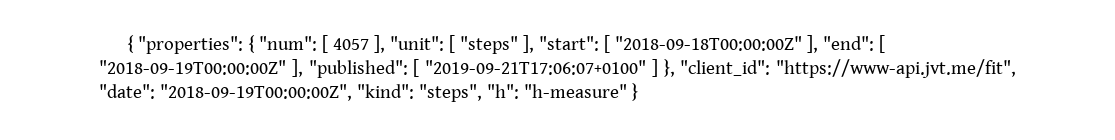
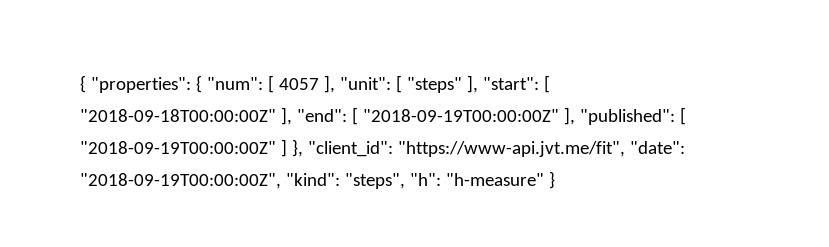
- { "properties": { "num": [ 4057 ], "unit": [ "steps" ], "start": [ "2018-09-18T00:00:00Z" ], "end": [ "2018-09-19T00:00:00Z" ], "published": [ "2019-09-21T17:06:07+0100" ] }, "client_id": "https://www-api.jvt.me/fit", "date": "2018-09-19T00:00:00Z", "kind": "steps", "h": "h-measure" }
+ { "properties": { "num": [ 4057 ], "unit": [ "steps" ], "start": [ "2018-09-18T00:00:00Z" ], "end": [ "2018-09-19T00:00:00Z" ], "published": [ "2018-09-19T00:00:00Z" ] }, "client_id": "https://www-api.jvt.me/fit", "date": "2018-09-19T00:00:00Z", "kind": "steps", "h": "h-measure" }

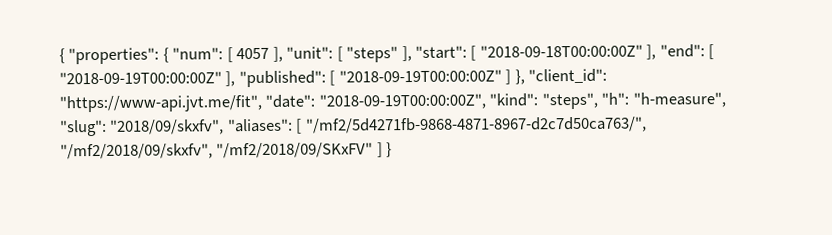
- { "properties": { "num": [ 4057 ], "unit": [ "steps" ], "start": [ "2018-09-18T00:00:00Z" ], "end": [ "2018-09-19T00:00:00Z" ], "published": [ "2018-09-19T00:00:00Z" ] }, "client_id": "https://www-api.jvt.me/fit", "date": "2018-09-19T00:00:00Z", "kind": "steps", "h": "h-measure" }
+ { "properties": { "num": [ 4057 ], "unit": [ "steps" ], "start": [ "2018-09-18T00:00:00Z" ], "end": [ "2018-09-19T00:00:00Z" ], "published": [ "2018-09-19T00:00:00Z" ] }, "client_id": "https://www-api.jvt.me/fit", "date": "2018-09-19T00:00:00Z", "kind": "steps", "h": "h-measure", "slug": "2018/09/skxfv", "aliases": [ "/mf2/5d4271fb-9868-4871-8967-d2c7d50ca763/", "/mf2/2018/09/skxfv", "/mf2/2018/09/SKxFV" ] }

